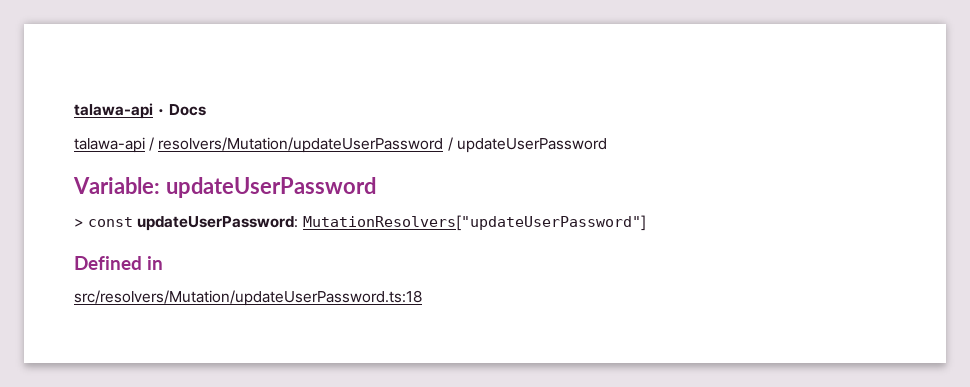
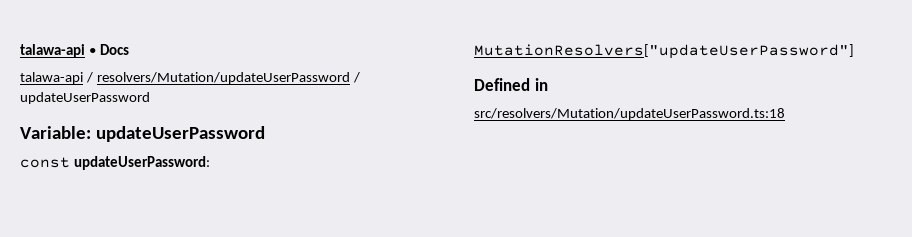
- > const updateUserPassword: MutationResolvers["updateUserPassword"]
+ const updateUserPassword: MutationResolvers["updateUserPassword"]

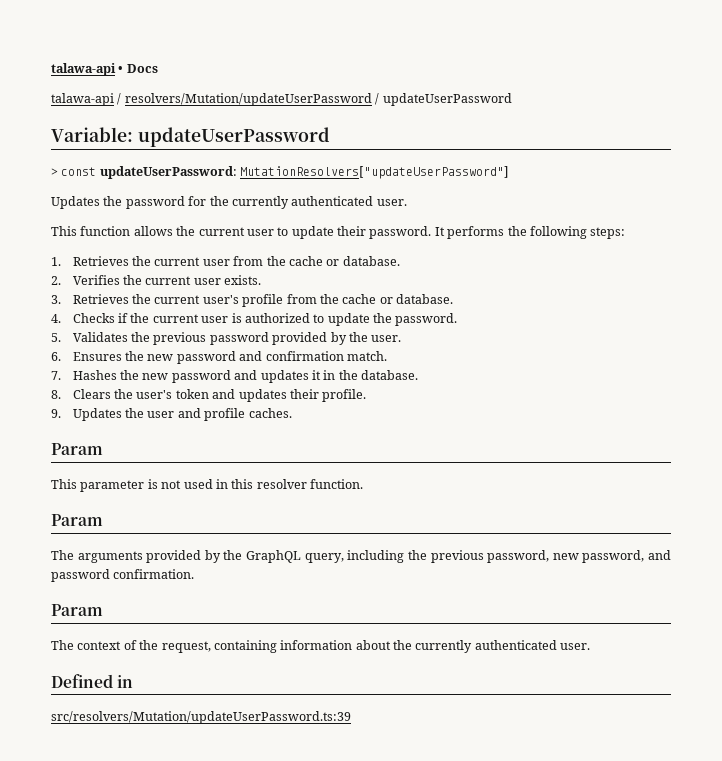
- const updateUserPassword: MutationResolvers["updateUserPassword"]
+ > const updateUserPassword: MutationResolvers["updateUserPassword"]
+ Updates the password for the currently authenticated user.
+ This function allows the current user to update their password. It performs the following steps:
+ 1. Retrieves the current user from the cache or database.
+ 2. Verifies the current user exists.
+ 3. Retrieves the current user's profile from the cache or database.
+ 4. Checks if the current user is authorized to update the password.
+ 5. Validates the previous password provided by the user.
+ 6. Ensures the new password and confirmation match.
+ 7. Hashes the new password and updates it in the database.
+ 8. Clears the user's token and updates their profile.
+ 9. Updates the user and profile caches.
+ Param
+ This parameter is not used in this resolver function.
+ Param
+ The arguments provided by the GraphQL query, including the previous password, new password, and password confirmation.
+ Param
+ The context of the request, containing information about the currently authenticated user.
- src/resolvers/Mutation/updateUserPassword.ts:18
+ src/resolvers/Mutation/updateUserPassword.ts:39

